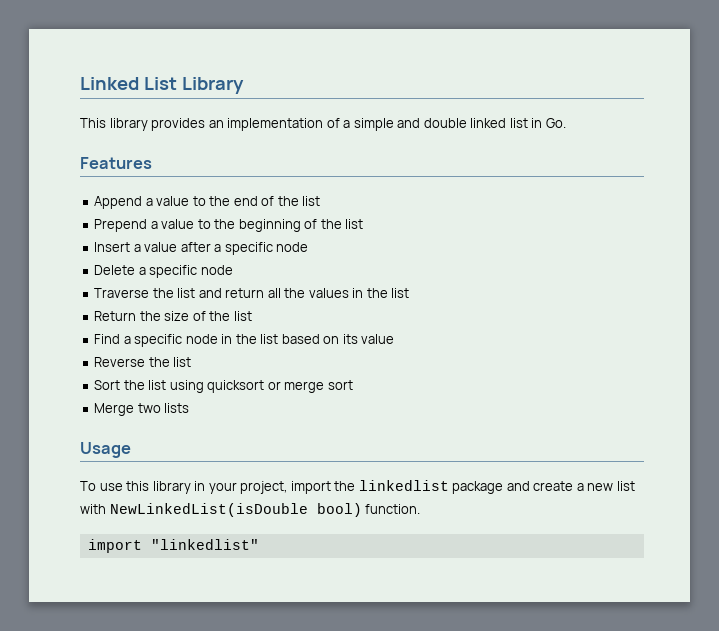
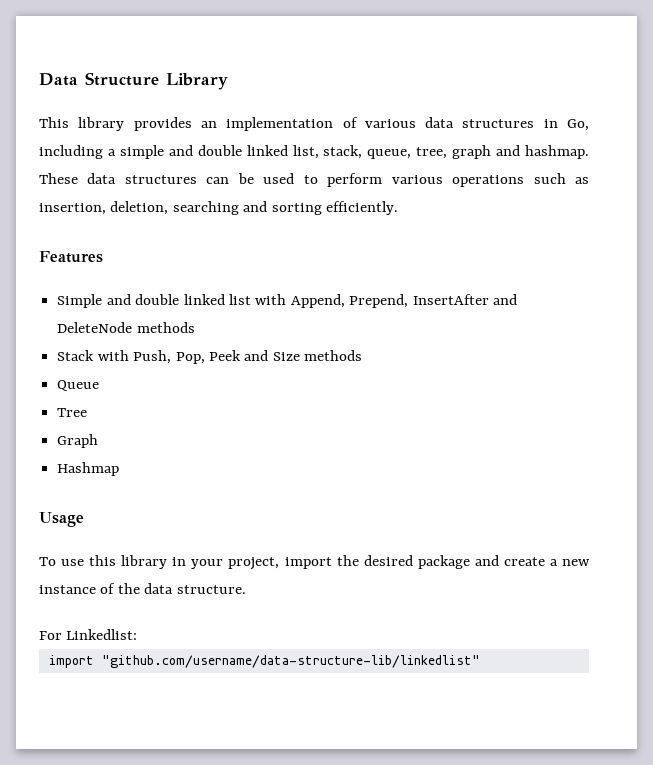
- Linked List Library
+ Data Structure Library
- This library provides an implementation of a simple and double linked list in Go.
+ This library provides an implementation of various data structures in Go, including a simple and double linked list, stack, queue, tree, graph and hashmap. These data structures can be used to perform various operations such as insertion, deletion, searching and sorting efficiently.
  Features
- Append a value to the end of the list
- Prepend a value to the beginning of the list
- Insert a value after a specific node
- Delete a specific node
- Traverse the list and return all the values in the list
- Return the size of the list
- Find a specific node in the list based on its value
- Reverse the list
- Sort the list using quicksort or merge sort
- Merge two lists
+ Simple and double linked list with Append, Prepend, InsertAfter and DeleteNode methods
+ Stack with Push, Pop, Peek and Size methods
+ Queue
+ Tree
+ Graph
+ Hashmap
- To use this library in your project, import the linkedlist package and create a new list with NewLinkedList(isDouble bool) function.
- import "linkedlist"
+ To use this library in your project, import the desired package and create a new instance of the data structure.
+ For Linkedlist:
+ import "github.com/username/data-structure-lib/linkedlist"

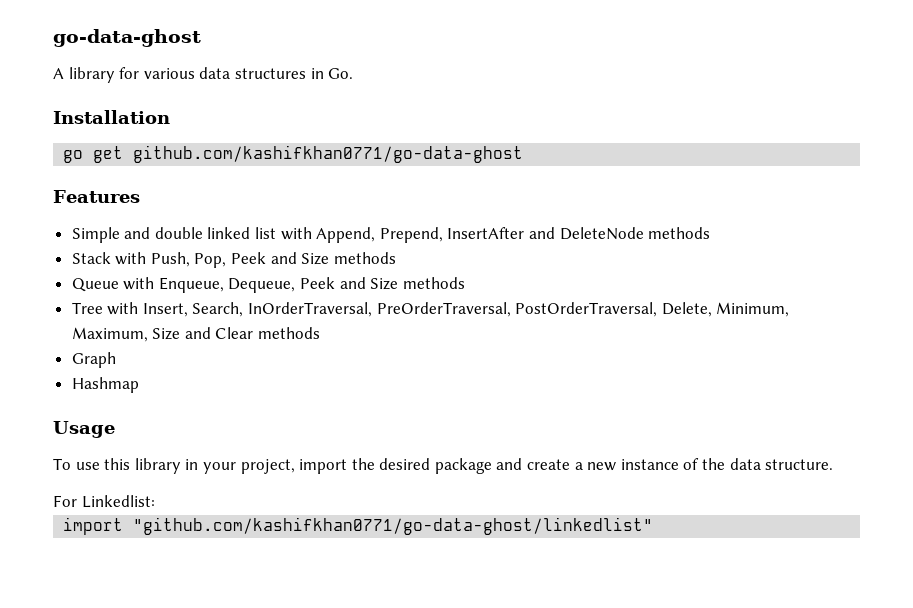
- Data Structure Library
- This library provides an implementation of various data structures in Go, including a simple and double linked list, stack, queue, tree, graph and hashmap. These data structures can be used to perform various operations such as insertion, deletion, searching and sorting efficiently.
+ go-data-ghost
+ A library for various data structures in Go.
+ Installation
+ go get github.com/kashifkhan0771/go-data-ghost
- Queue
- Tree
+ Queue with Enqueue, Dequeue, Peek and Size methods
+ Tree with Insert, Search, InOrderTraversal, PreOrderTraversal, PostOrderTraversal, Delete, Minimum, Maximum, Size and Clear methods
- import "github.com/username/data-structure-lib/linkedlist"
+ import "github.com/kashifkhan0771/go-data-ghost/linkedlist"

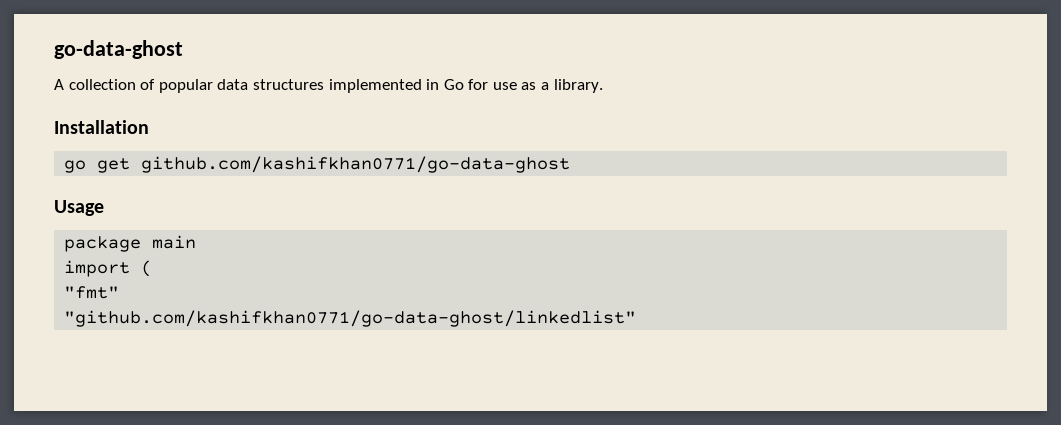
- A library for various data structures in Go.
+ A collection of popular data structures implemented in Go for use as a library.
  Installation
  go get github.com/kashifkhan0771/go-data-ghost
- Features
- Simple and double linked list with Append, Prepend, InsertAfter and DeleteNode methods
- Stack with Push, Pop, Peek and Size methods
- Queue with Enqueue, Dequeue, Peek and Size methods
- Tree with Insert, Search, InOrderTraversal, PreOrderTraversal, PostOrderTraversal, Delete, Minimum, Maximum, Size and Clear methods
- Graph
- Hashmap
  Usage
- To use this library in your project, import the desired package and create a new instance of the data structure.
- For Linkedlist:
- import "github.com/kashifkhan0771/go-data-ghost/linkedlist"
+ package main
+ import (
+ "fmt"
+ "github.com/kashifkhan0771/go-data-ghost/linkedlist"

